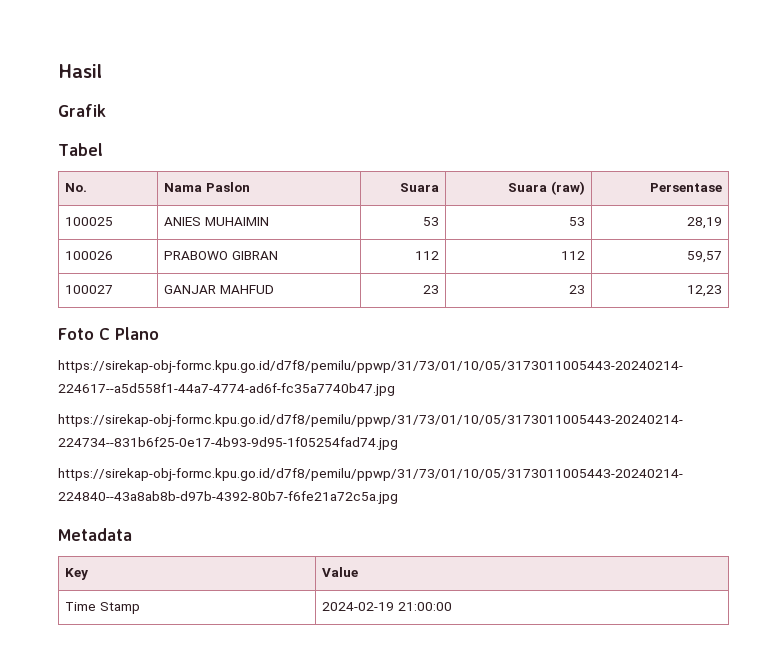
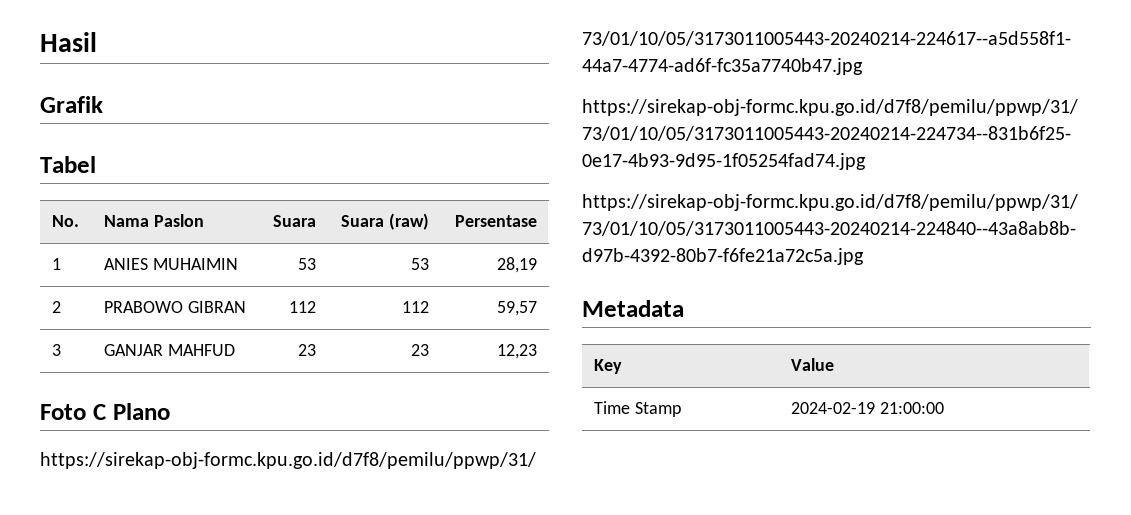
- 100025 | ANIES MUHAIMIN | 53 | 53 | 28,19
+ 1 | ANIES MUHAIMIN | 53 | 53 | 28,19
- 100026 | PRABOWO GIBRAN | 112 | 112 | 59,57
+ 2 | PRABOWO GIBRAN | 112 | 112 | 59,57
- 100027 | GANJAR MAHFUD | 23 | 23 | 12,23
+ 3 | GANJAR MAHFUD | 23 | 23 | 12,23

